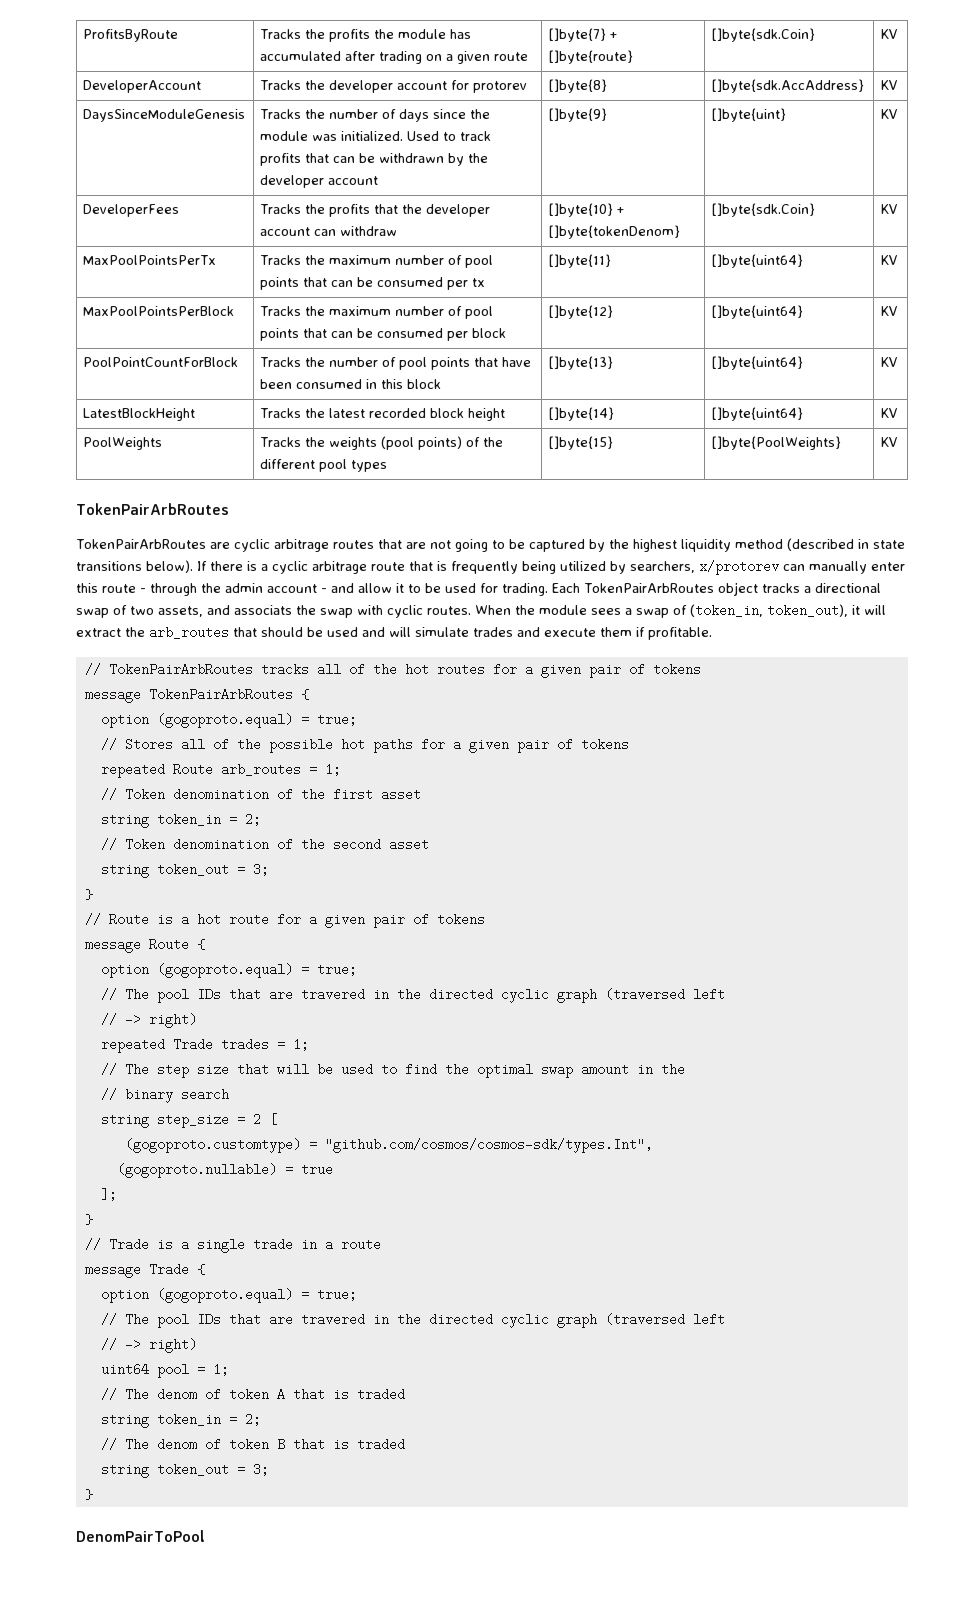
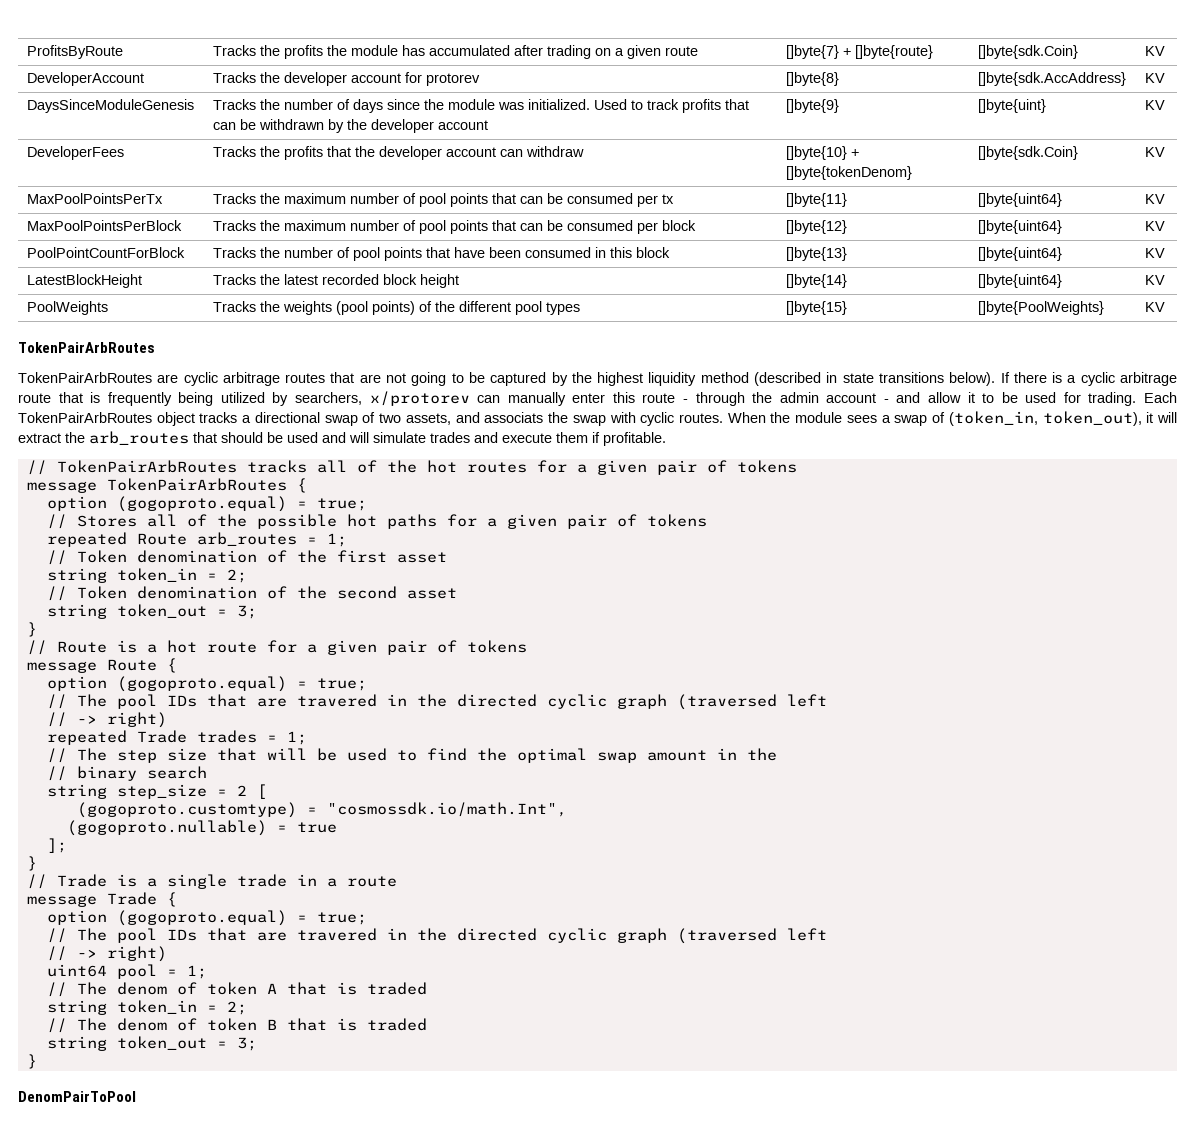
- (gogoproto.customtype) = "github.com/cosmos/cosmos-sdk/types.Int",
+ (gogoproto.customtype) = "cosmossdk.io/math.Int",

